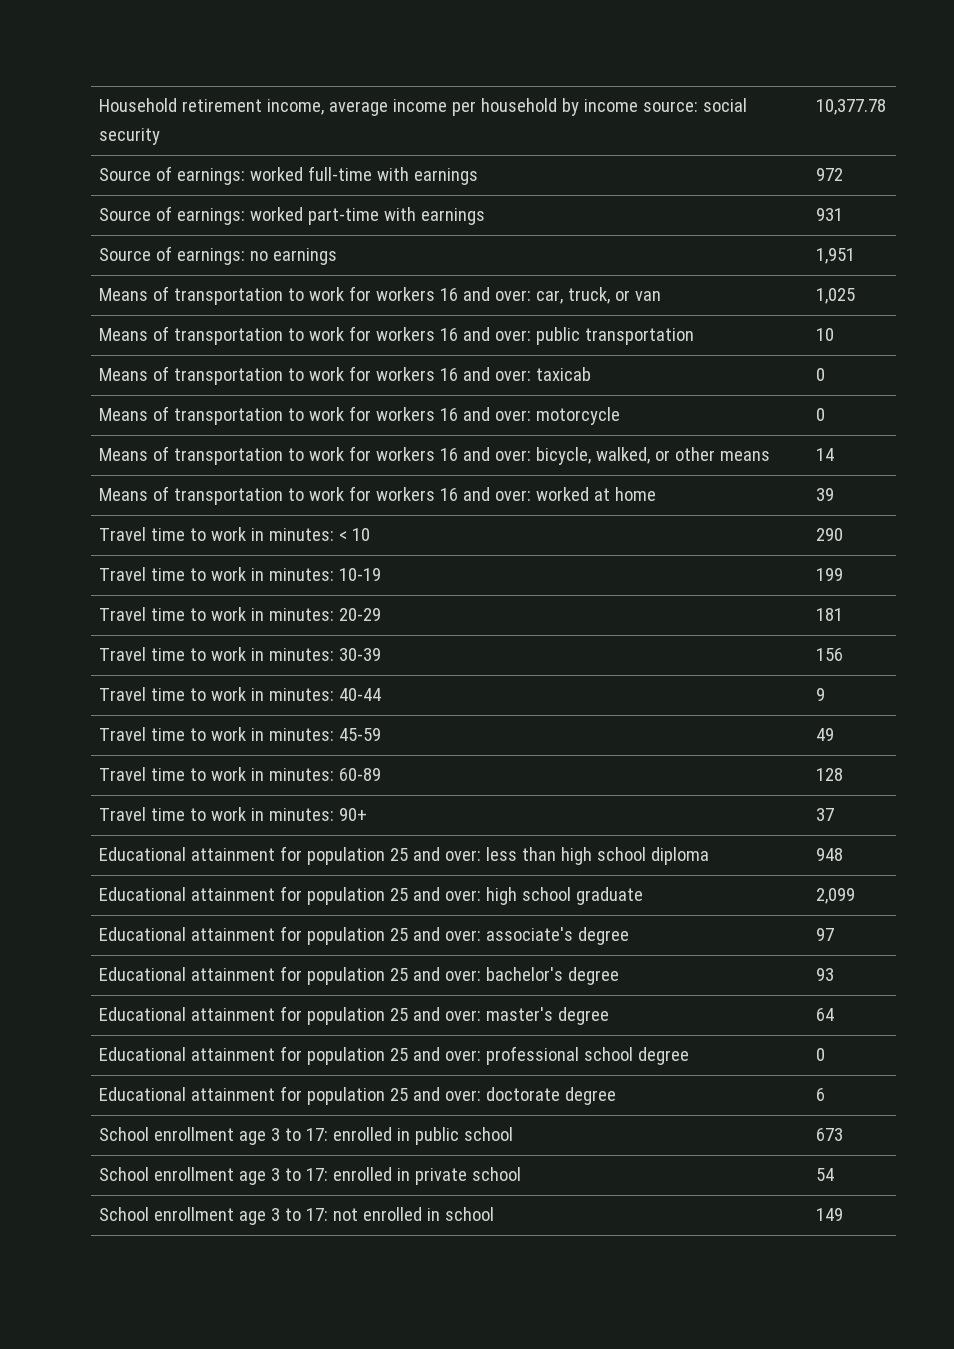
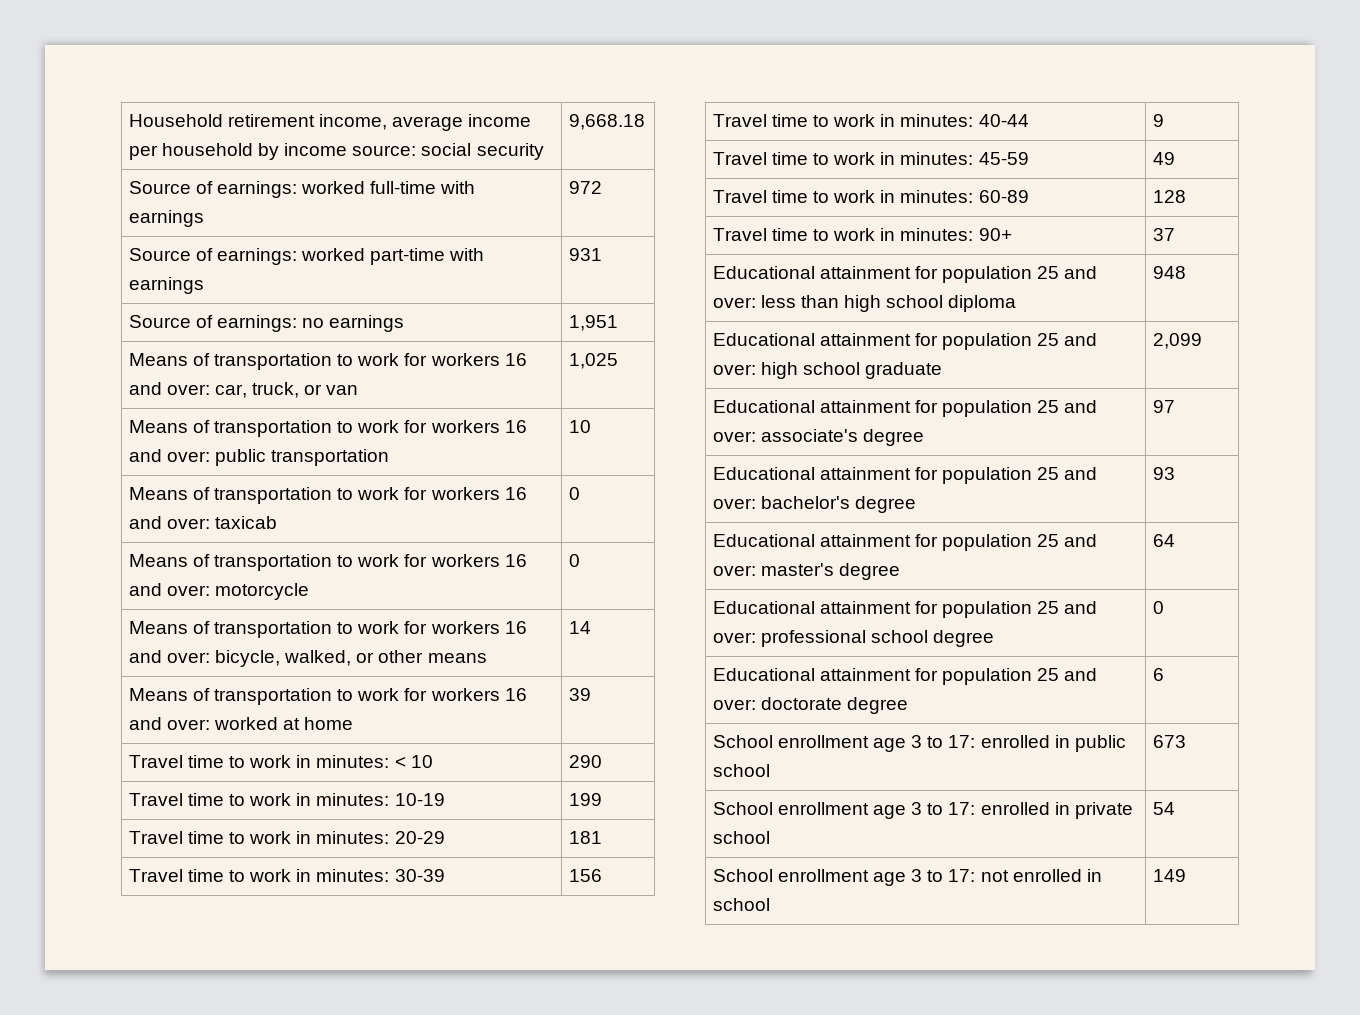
- Household retirement income, average income per household by income source: social security | 10,377.78
+ Household retirement income, average income per household by income source: social security | 9,668.18

